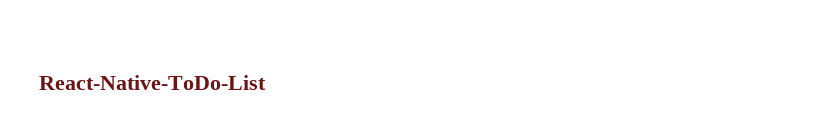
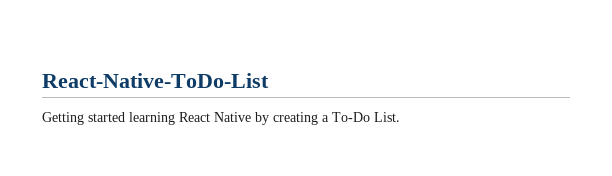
+ Getting started learning React Native by creating a To-Do List.

